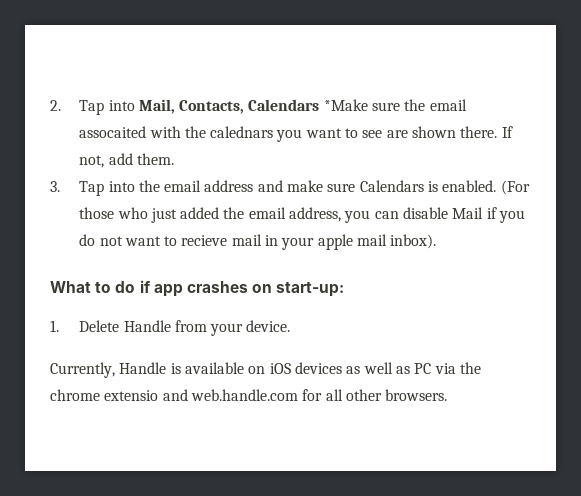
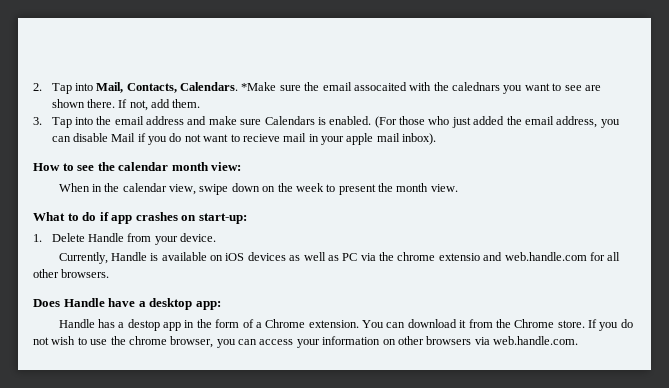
- 2. Tap into Mail, Contacts, Calendars *Make sure the email assocaited with the calednars you want to see are shown there.
+ 2. Tap into Mail, Contacts, Calendars. *Make sure the email assocaited with the calednars you want to see are shown there.
+ How to see the calendar month view:
+ When in the calendar view, swipe down on the week to present the month view.
+ Does Handle have a desktop app:
+ Handle has a destop app in the form of a Chrome extension. You can download it from the Chrome store. If you do not wish to use the chrome browser, you can access your information on other browsers via web.handle.com.

